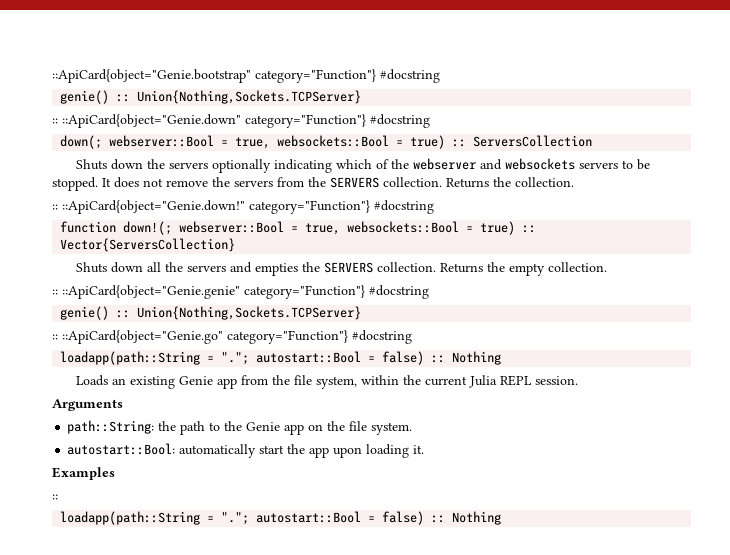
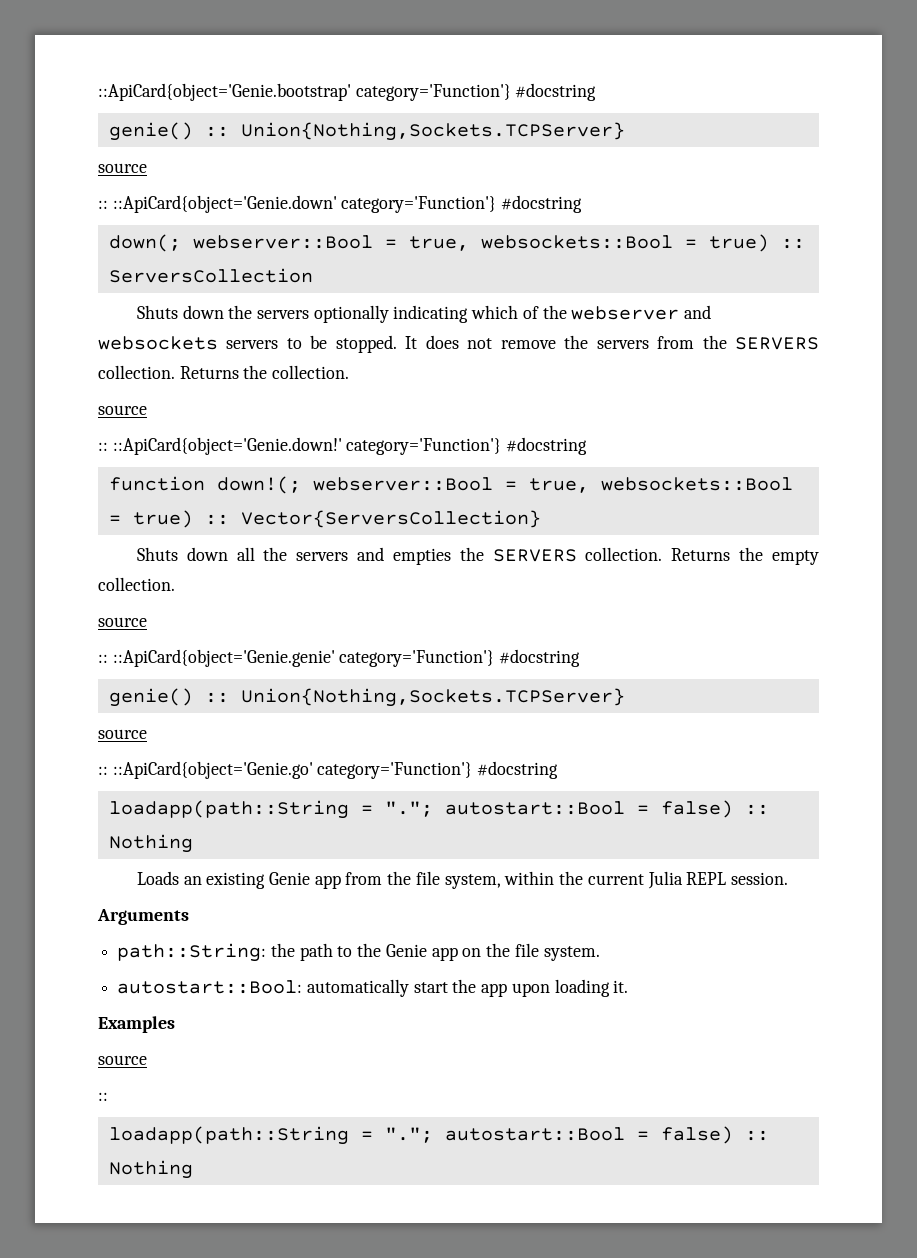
- ::ApiCard{object="Genie.bootstrap" category="Function"} #docstring
+ ::ApiCard{object='Genie.bootstrap' category='Function'} #docstring
  genie() :: Union{Nothing,Sockets.TCPServer}
- :: ::ApiCard{object="Genie.down" category="Function"} #docstring
+ source
+ :: ::ApiCard{object='Genie.down' category='Function'} #docstring
  Returns the collection.
- :: ::ApiCard{object="Genie.down!" category="Function"} #docstring
+ source
+ :: ::ApiCard{object='Genie.down!' category='Function'} #docstring
  Returns the empty collection.
- :: ::ApiCard{object="Genie.genie" category="Function"} #docstring
+ source
+ :: ::ApiCard{object='Genie.genie' category='Function'} #docstring
  genie() :: Union{Nothing,Sockets.TCPServer}
- :: ::ApiCard{object="Genie.go" category="Function"} #docstring
+ source
+ :: ::ApiCard{object='Genie.go' category='Function'} #docstring
  Examples
+ source

